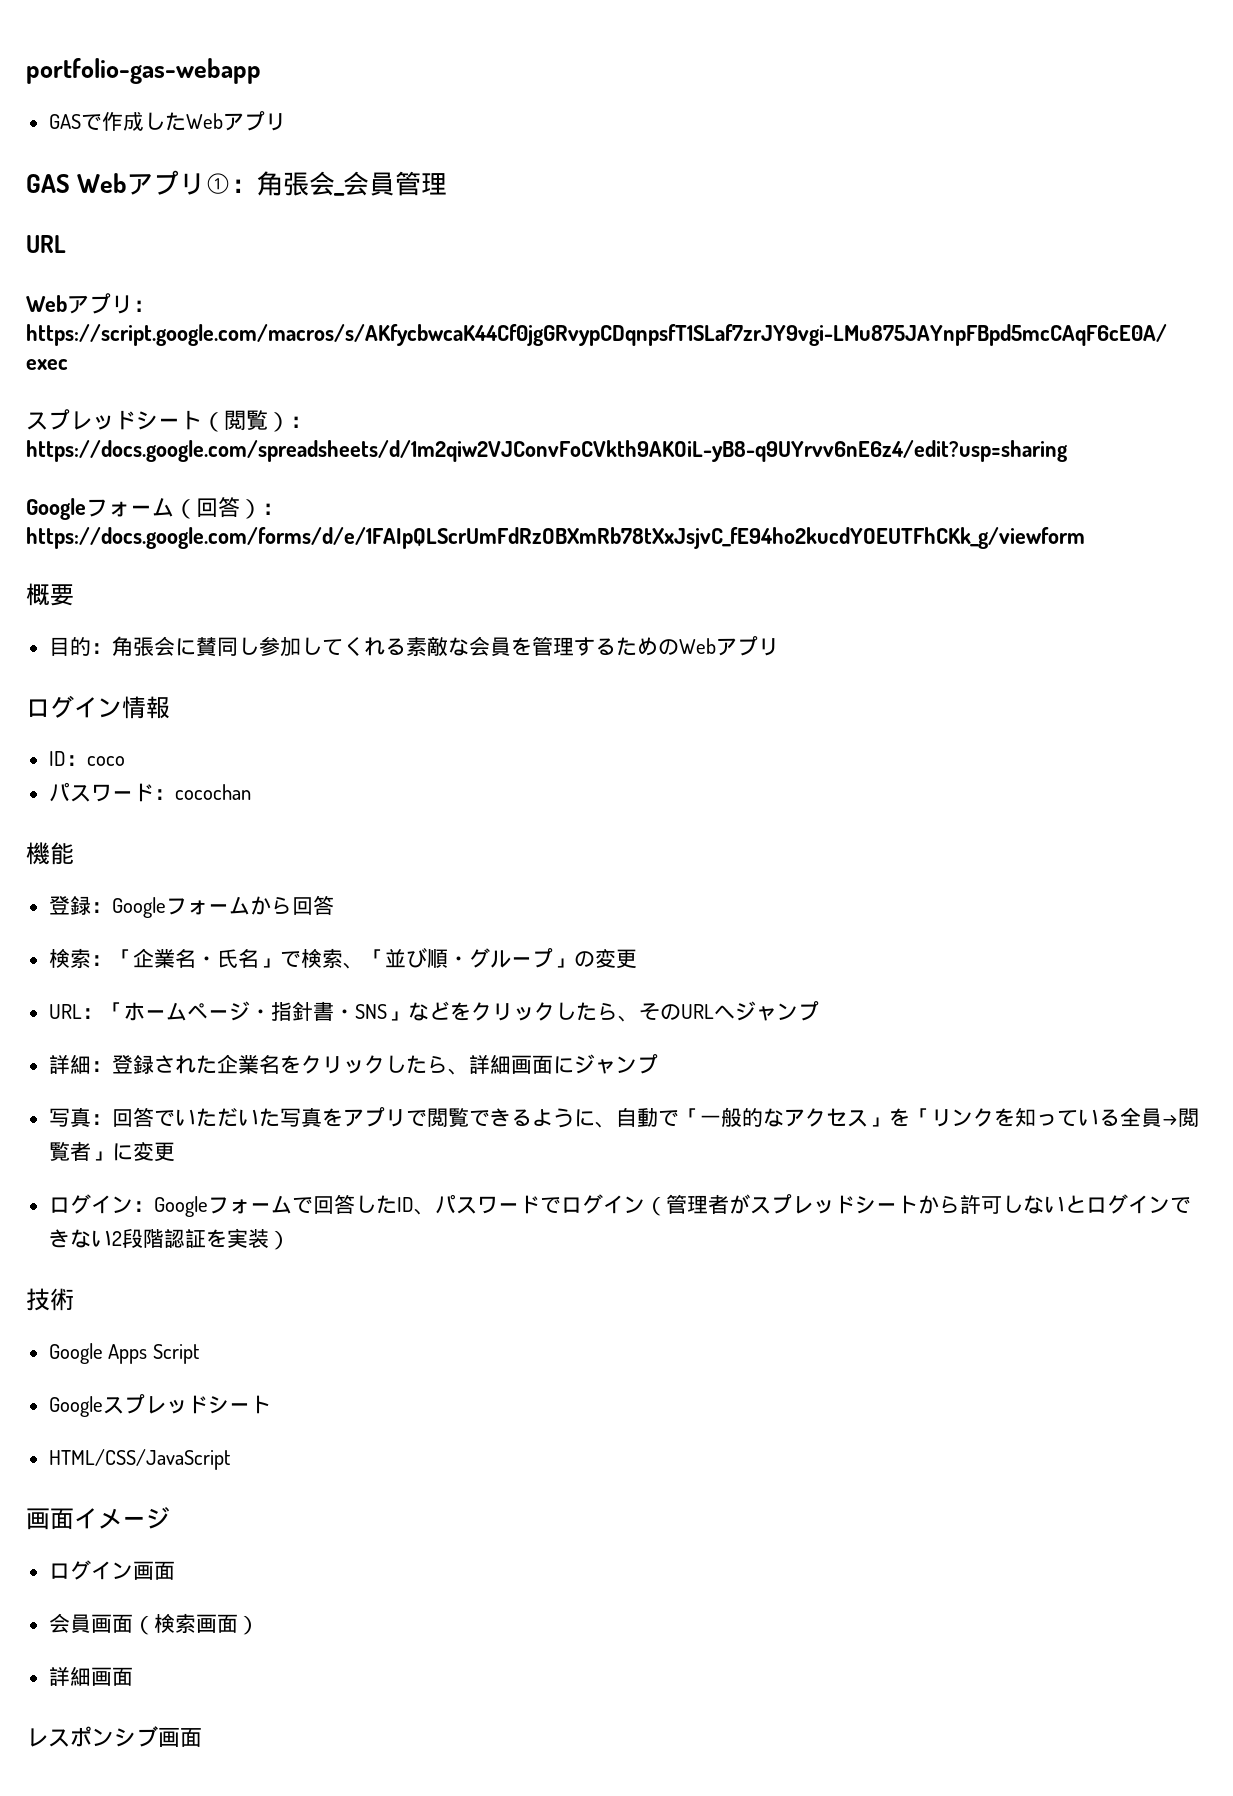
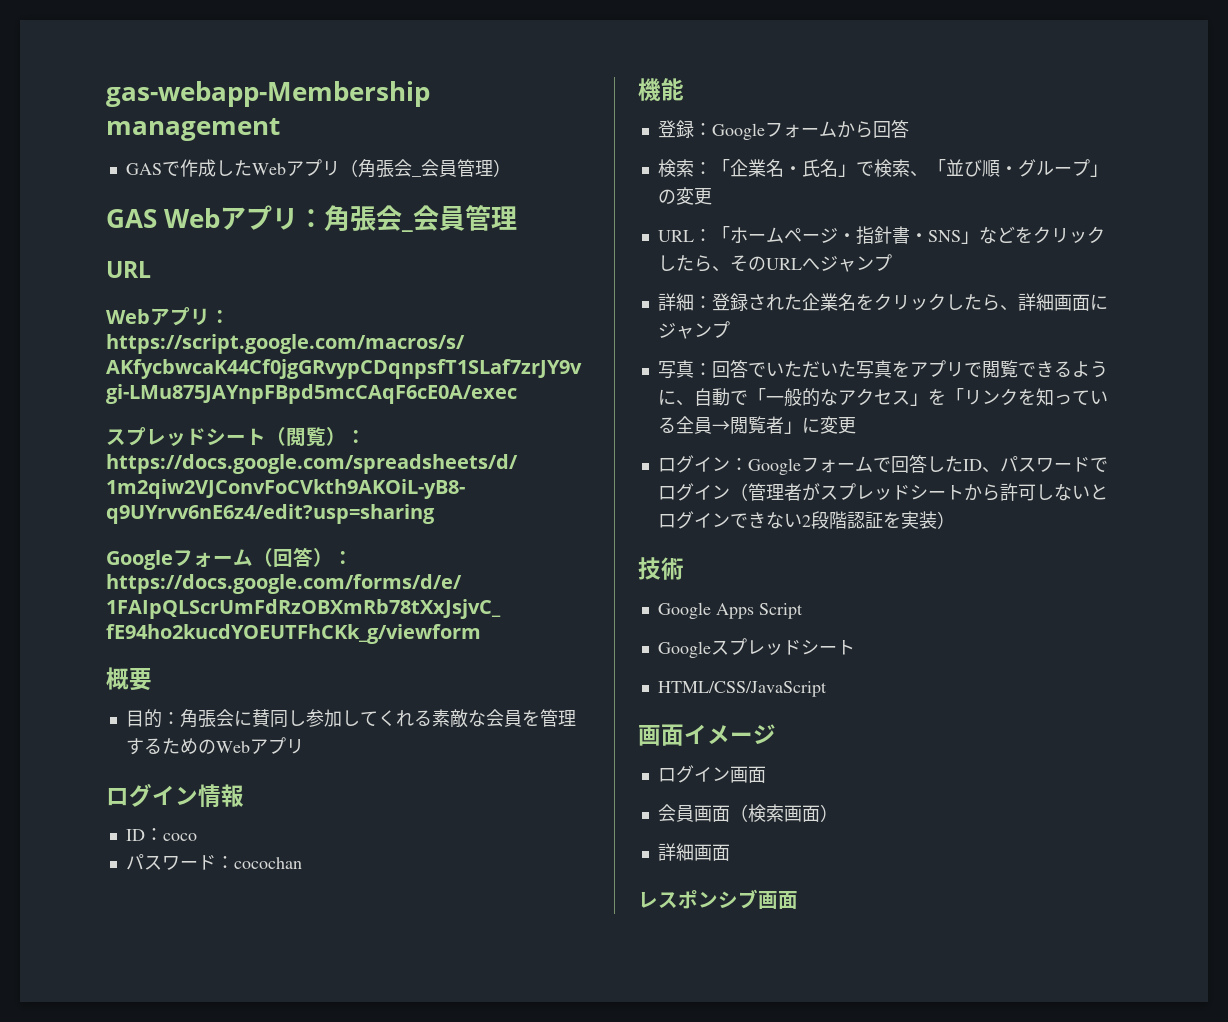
- portfolio-gas-webapp
+ gas-webapp-Membership management
- GASで作成したWebアプリ
+ GASで作成したWebアプリ（角張会_会員管理）
- GAS Webアプリ①：角張会_会員管理
+ GAS Webアプリ：角張会_会員管理

